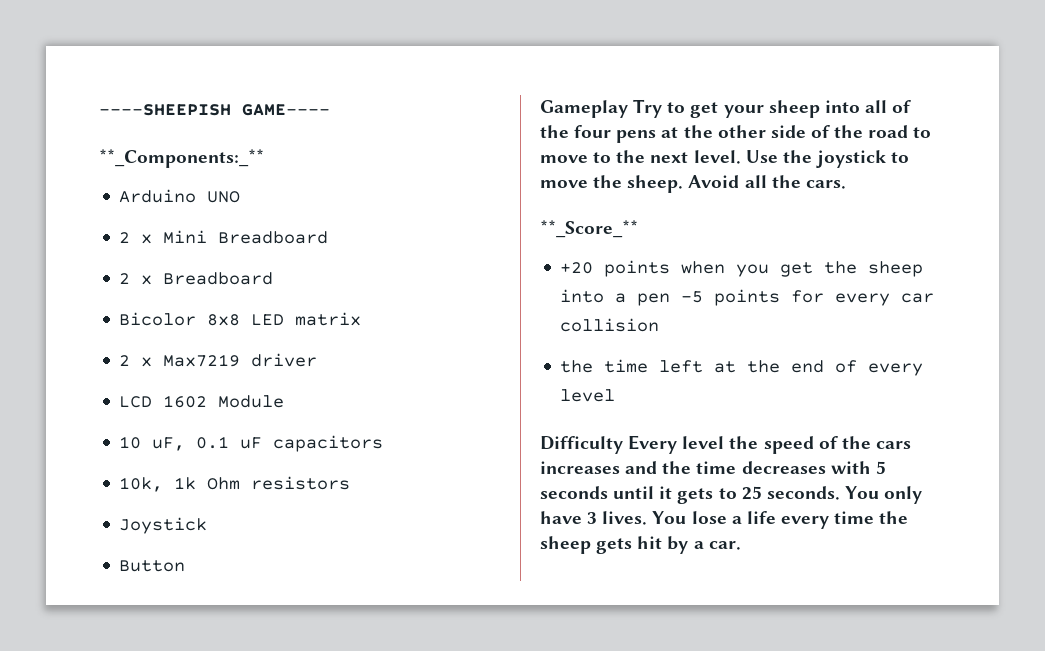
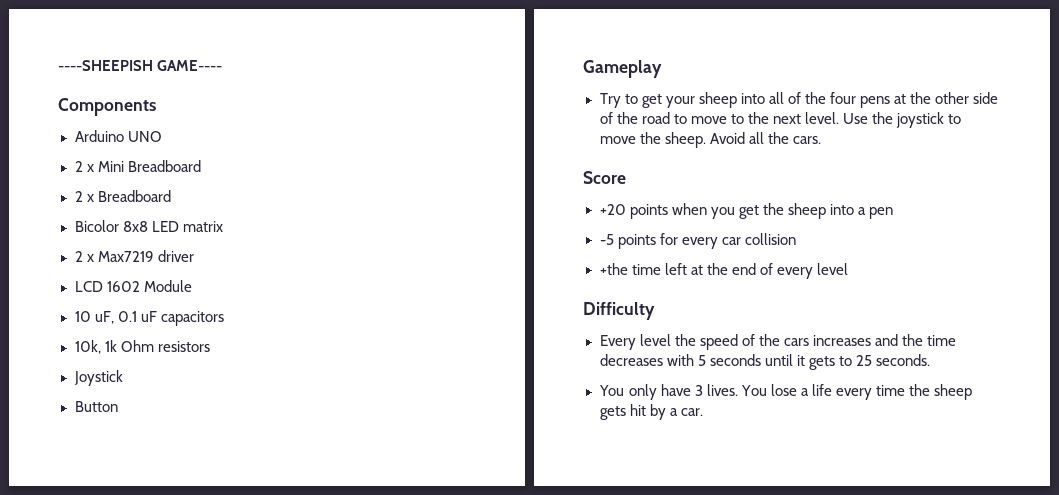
- **_Components:_**
+ Components
- Gameplay Try to get your sheep into all of the four pens at the other side of the road to move to the next level.
+ Gameplay
+ Try to get your sheep into all of the four pens at the other side of the road to move to the next level.
- **_Score_**
+ Score
- +20 points when you get the sheep into a pen -5 points for every car collision
+ +20 points when you get the sheep into a pen
+ -5 points for every car collision
- the time left at the end of every level
+ +the time left at the end of every level
- Difficulty Every level the speed of the cars increases and the time decreases with 5 seconds until it gets to 25 seconds. You only have 3 lives.
+ Difficulty
+ Every level the speed of the cars increases and the time decreases with 5 seconds until it gets to 25 seconds.
+ You only have 3 lives.

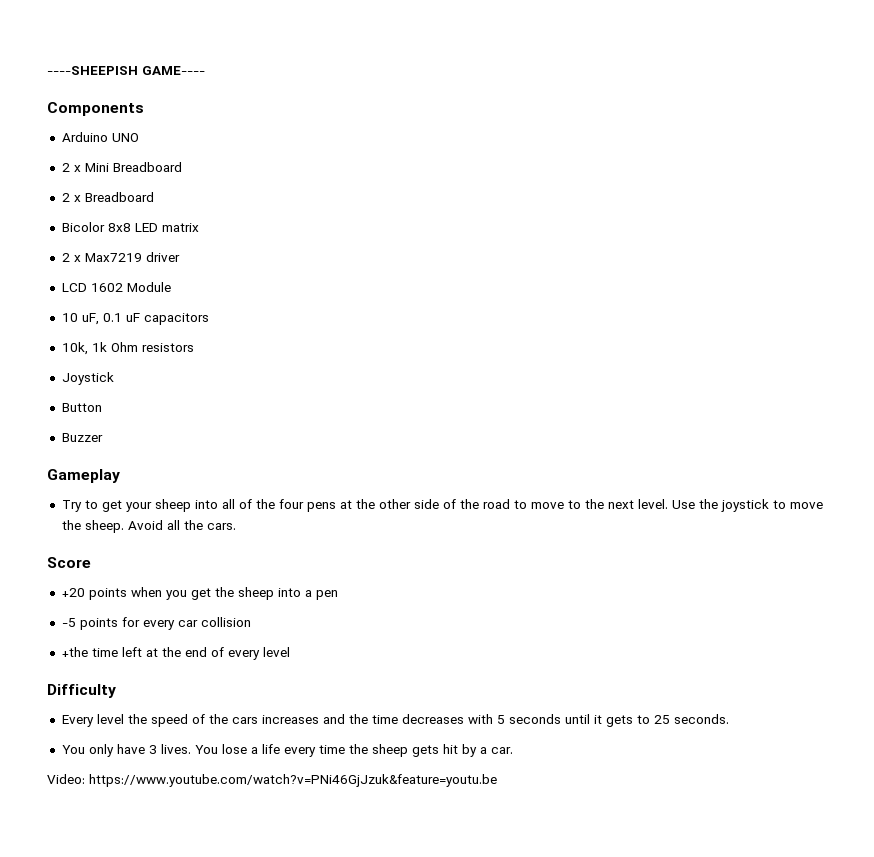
+ Buzzer
+ Video: https://www.youtube.com/watch?v=PNi46GjJzuk&feature=youtu.be

